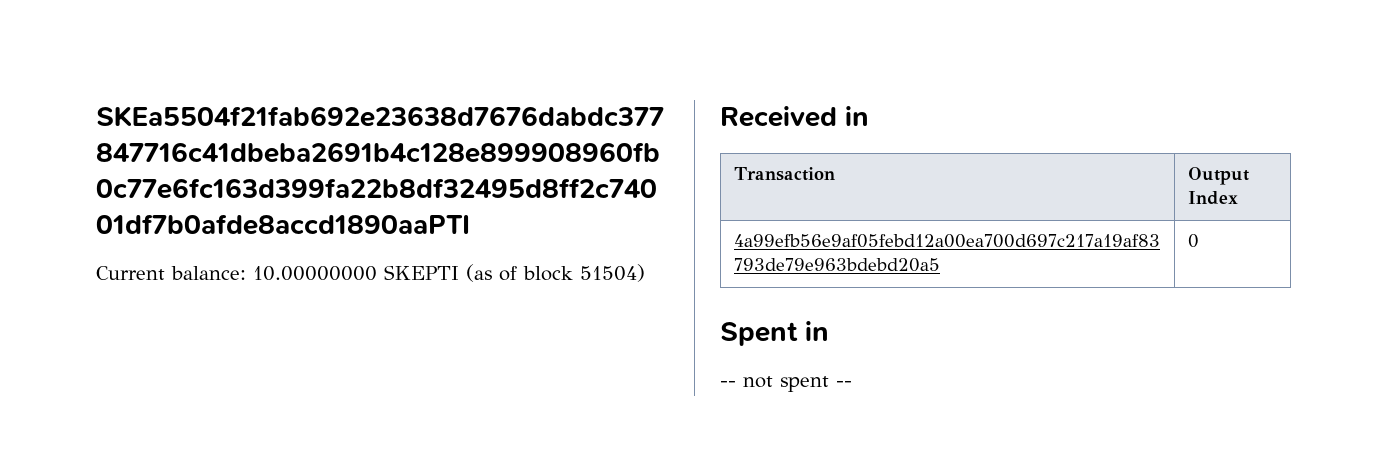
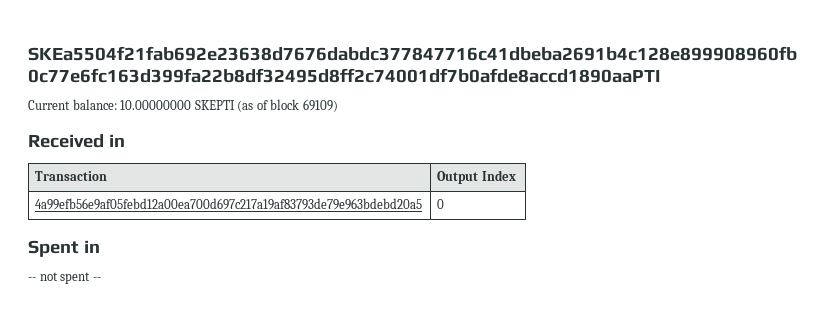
- Current balance: 10.00000000 SKEPTI (as of block 51504)
+ Current balance: 10.00000000 SKEPTI (as of block 69109)

